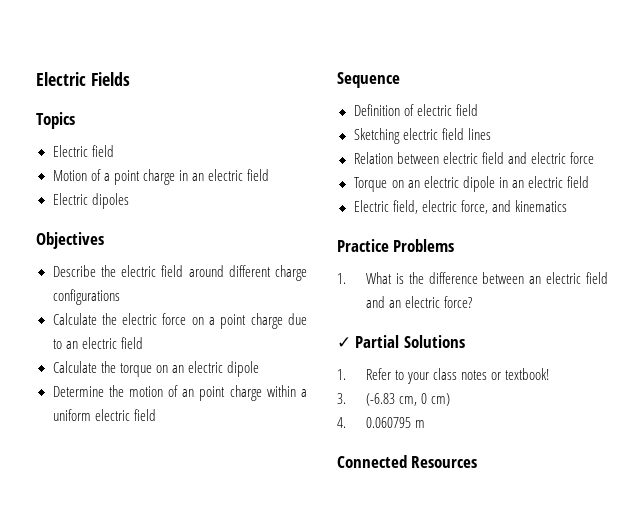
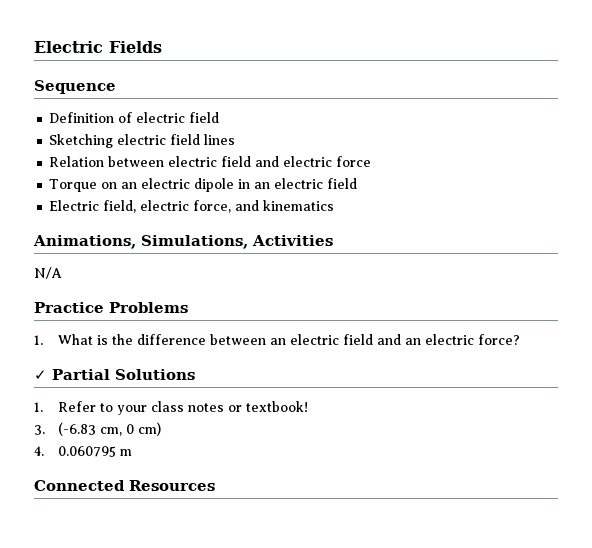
- Topics
- Electric field
- Motion of a point charge in an electric field
- Electric dipoles
- Objectives
- Describe the electric field around different charge configurations
- Calculate the electric force on a point charge due to an electric field
- Calculate the torque on an electric dipole
- Determine the motion of an point charge within a uniform electric field
+ Animations, Simulations, Activities
+ N/A

